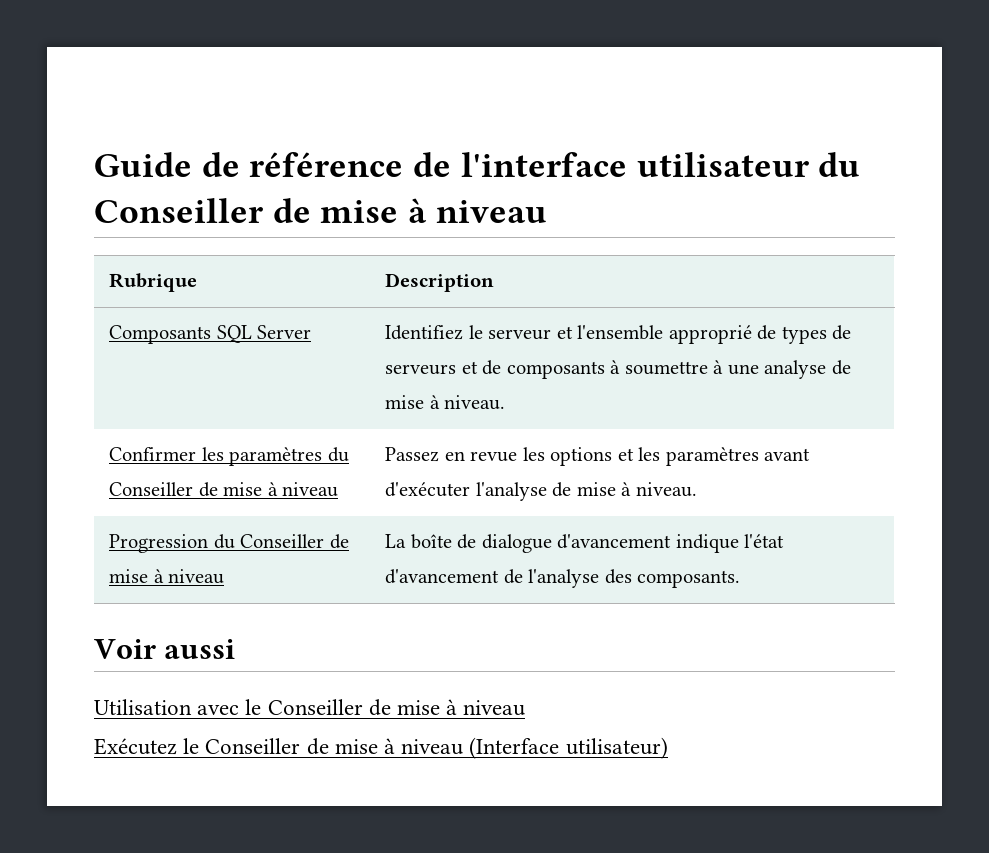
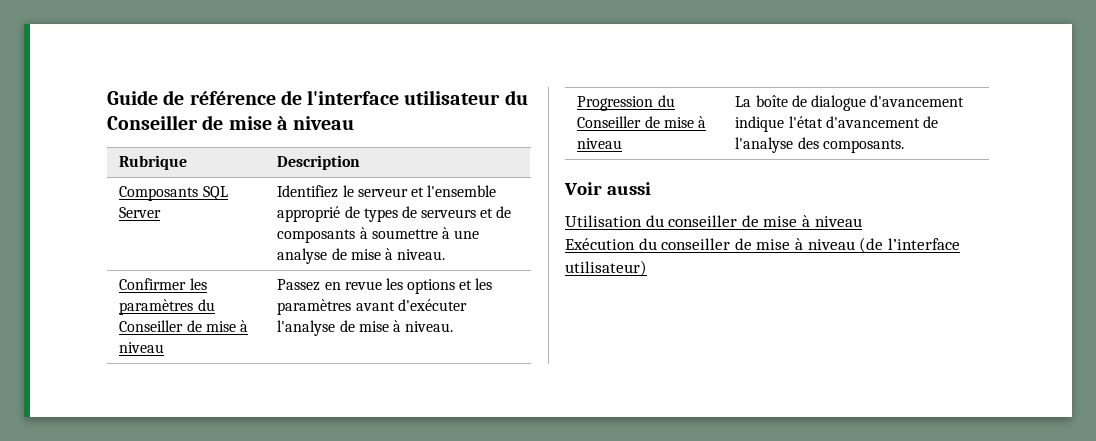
- Utilisation avec le Conseiller de mise à niveau
- Exécutez le Conseiller de mise à niveau (Interface utilisateur)
+ Utilisation du conseiller de mise à niveau
+ Exécution du conseiller de mise à niveau (de l’interface utilisateur)

